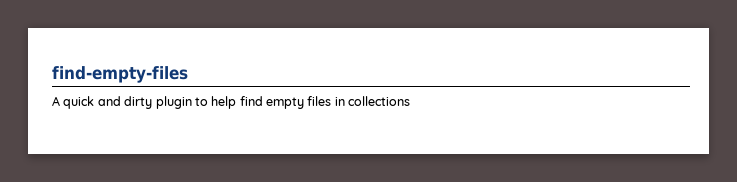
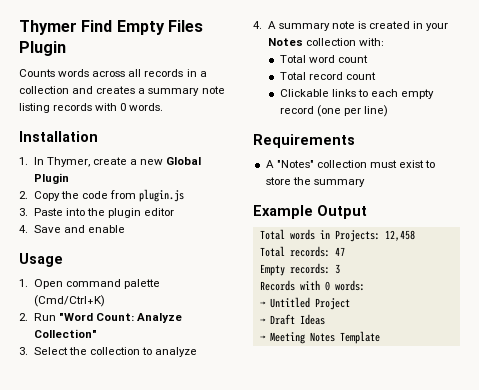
- find-empty-files
- A quick and dirty plugin to help find empty files in collections
+ Thymer Find Empty Files Plugin
+ Counts words across all records in a collection and creates a summary note listing records with 0 words.
+ Installation
+ 1. In Thymer, create a new Global Plugin
+ 2. Copy the code from plugin.js
+ 3. Paste into the plugin editor
+ 4. Save and enable
+ Usage
+ 1. Open command palette (Cmd/Ctrl+K)
+ 2. Run "Word Count: Analyze Collection"
+ 3. Select the collection to analyze
+ 4. A summary note is created in your Notes collection with:
+ Total word count
+ Total record count
+ Clickable links to each empty record (one per line)
+ Requirements
+ A "Notes" collection must exist to store the summary
+ Example Output
+ Total words in Projects: 12,458
+ Total records: 47
+ Empty records: 3
+ Records with 0 words:
+ → Untitled Project
+ → Draft Ideas
+ → Meeting Notes Template

